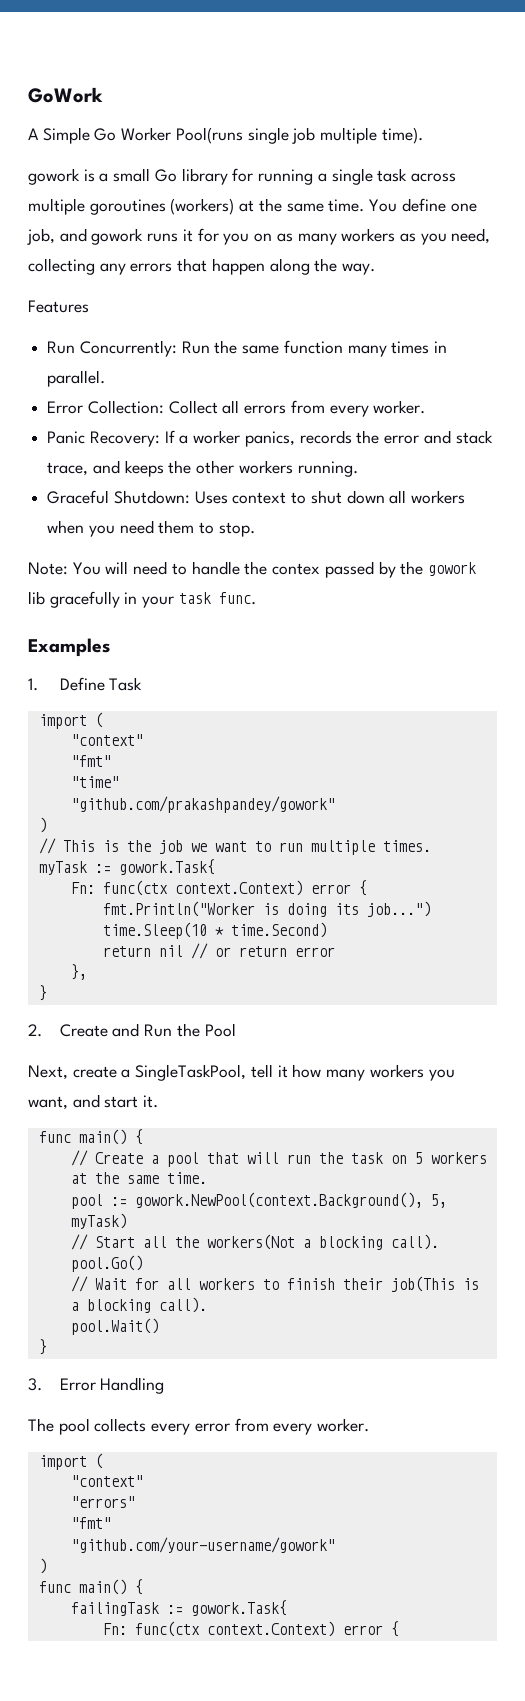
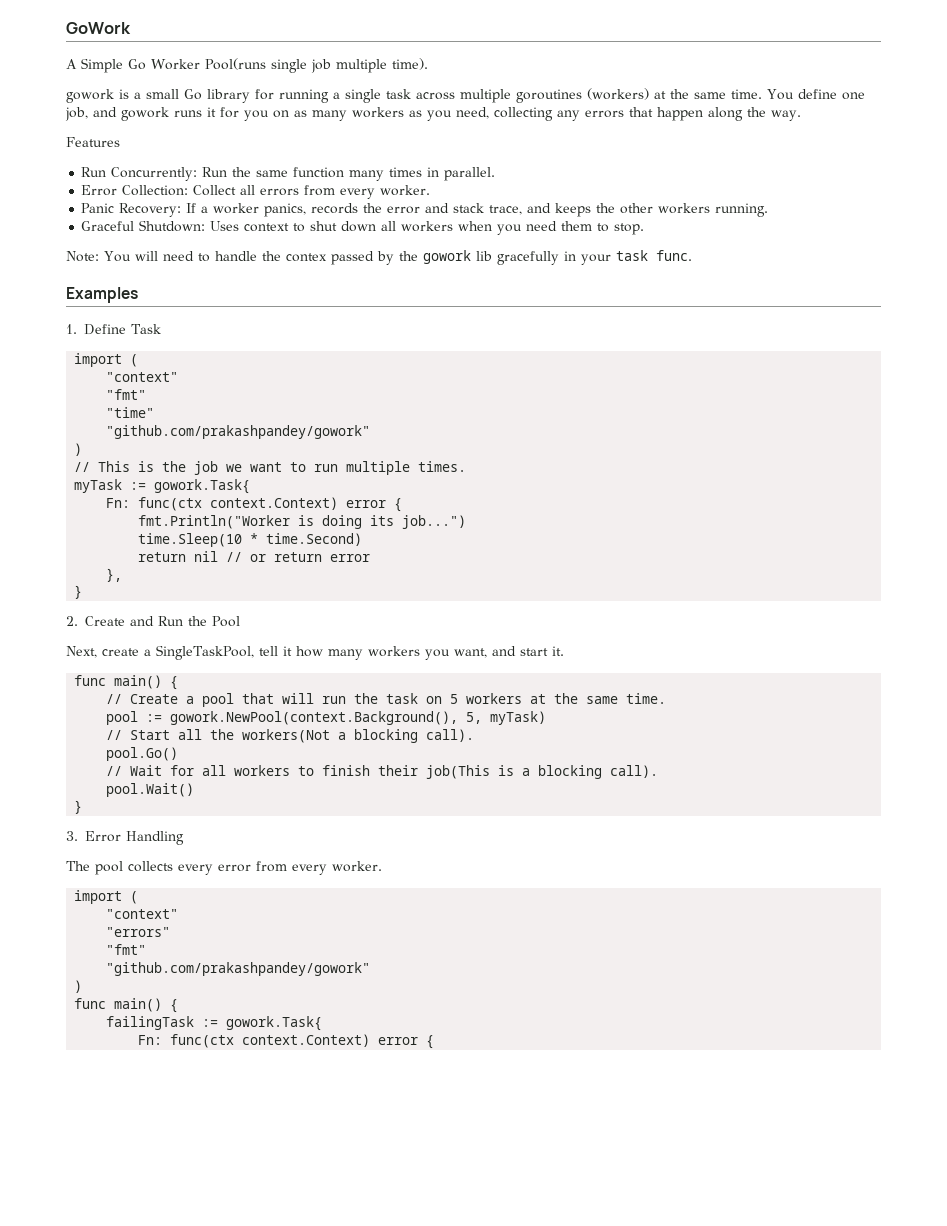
  "errors"
  "fmt"
- "github.com/your-username/gowork"
+ "github.com/prakashpandey/gowork"

